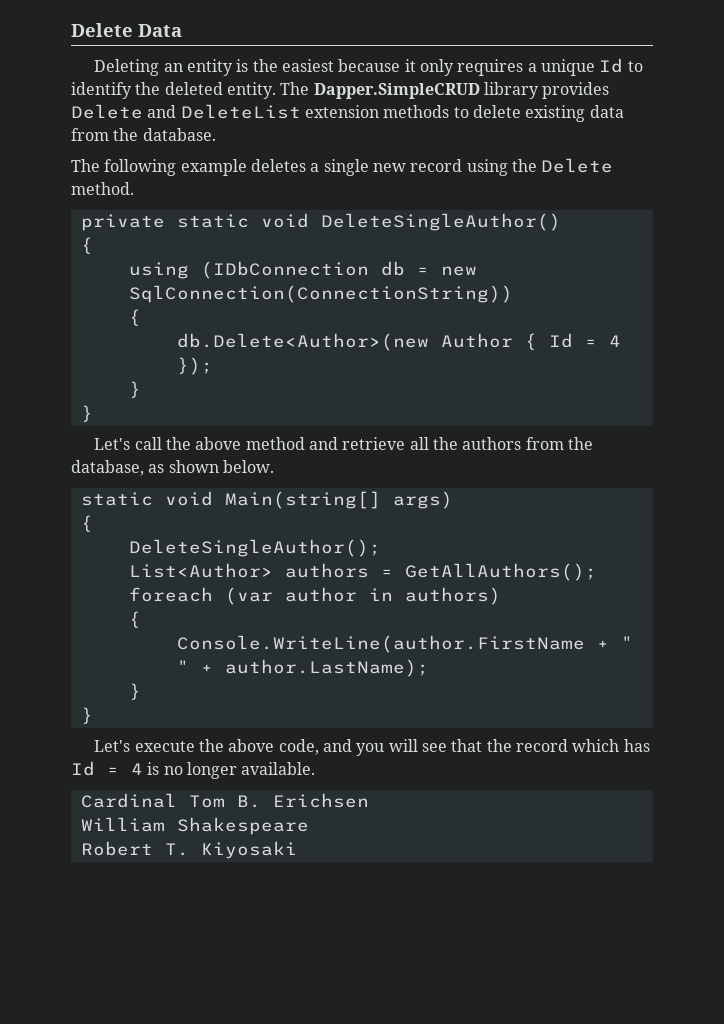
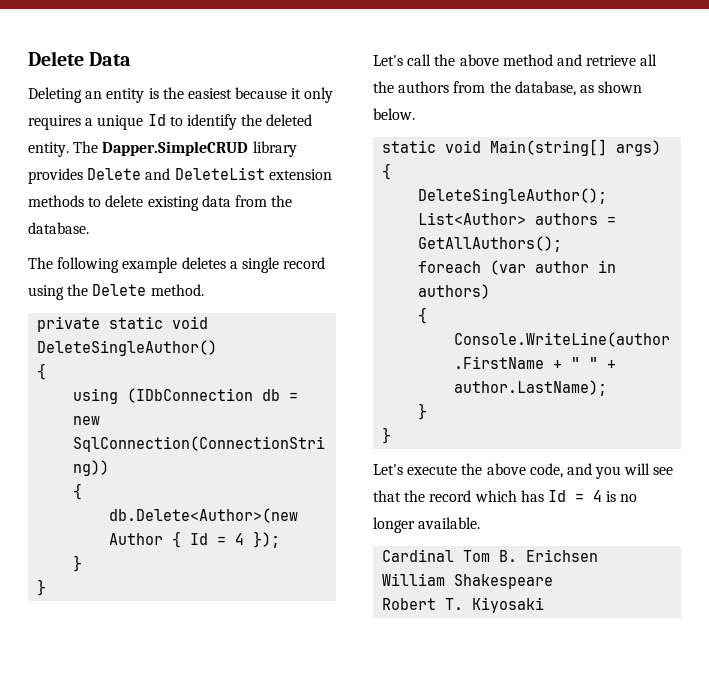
- The following example deletes a single new record using the Delete method.
+ The following example deletes a single record using the Delete method.

